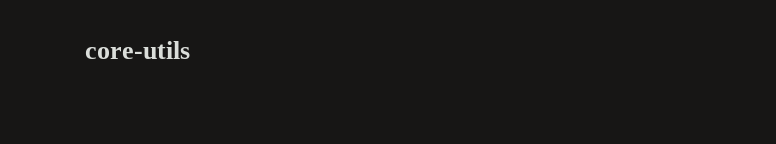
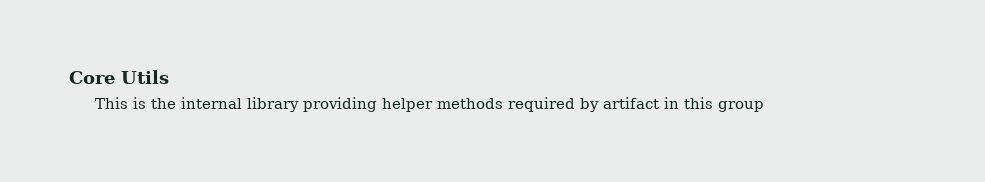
- core-utils
+ Core Utils
+ This is the internal library providing helper methods required by artifact in this group

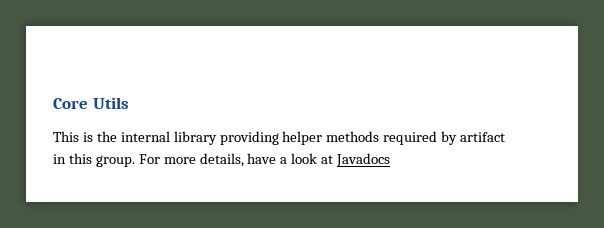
- This is the internal library providing helper methods required by artifact in this group
+ This is the internal library providing helper methods required by artifact in this group. For more details, have a look at Javadocs

